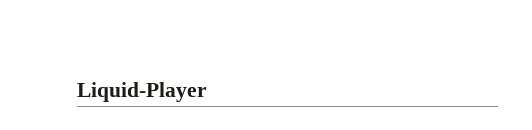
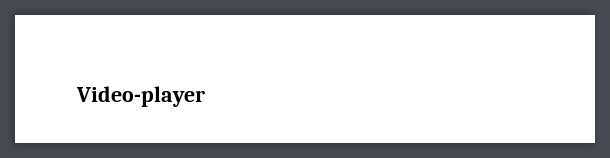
- Liquid-Player
+ Video-player

